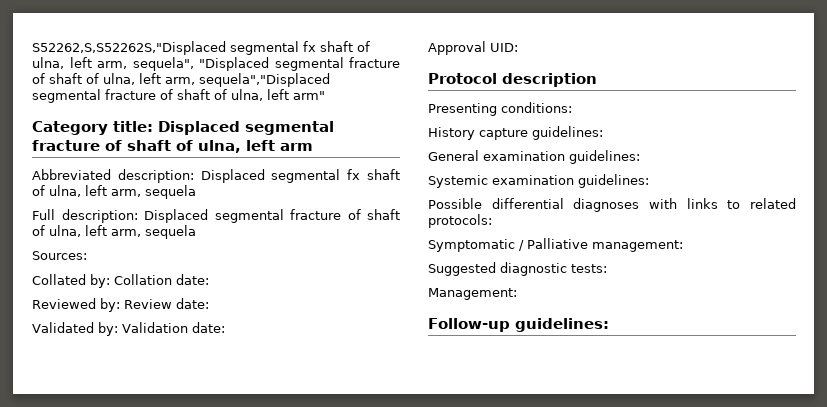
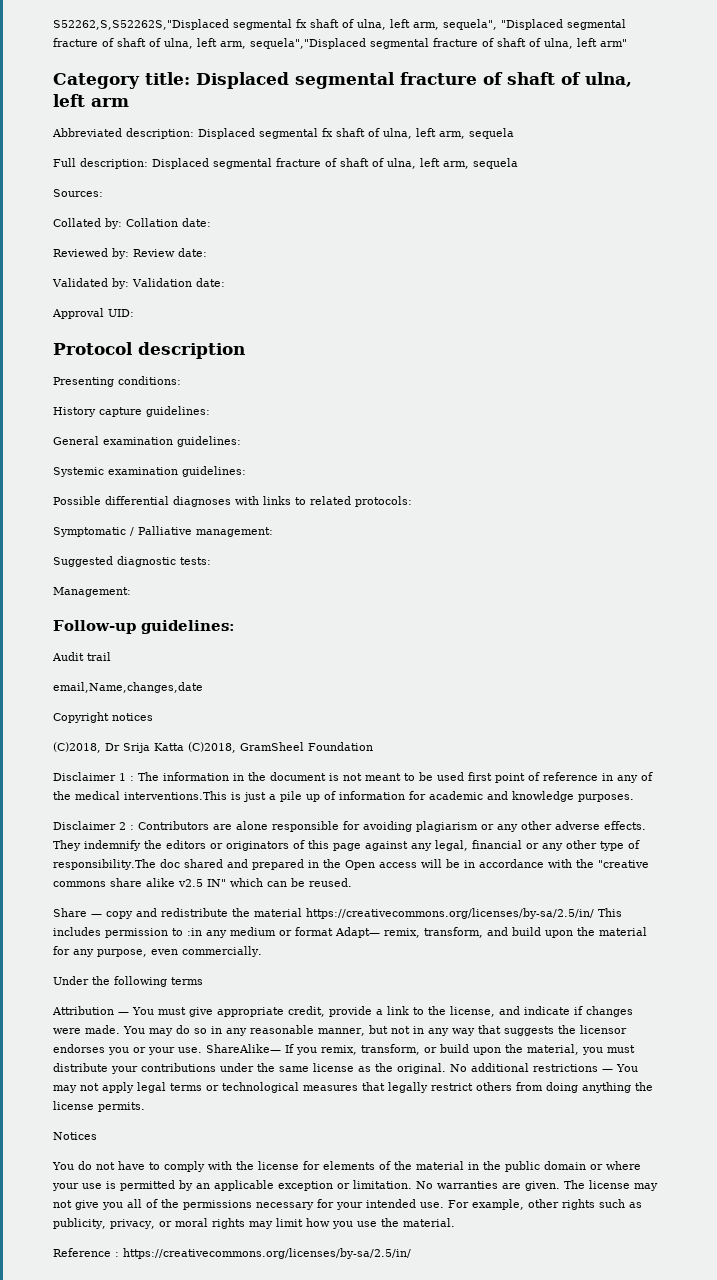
+ Audit trail
+ email,Name,changes,date
+ Copyright notices
+ (C)2018, Dr Srija Katta (C)2018, GramSheel Foundation
+ Disclaimer 1 : The information in the document is not meant to be used first point of reference in any of the medical interventions.This is just a pile up of information for academic and knowledge purposes.
+ Disclaimer 2 : Contributors are alone responsible for avoiding plagiarism or any other adverse effects. They indemnify the editors or originators of this page against any legal, financial or any other type of responsibility.The doc shared and prepared in the Open access will be in accordance with the "creative commons share alike v2.5 IN" which can be reused.
+ Share — copy and redistribute the material https://creativecommons.org/licenses/by-sa/2.5/in/ This includes permission to :in any medium or format Adapt— remix, transform, and build upon the material for any purpose, even commercially.
+ Under the following terms
+ Attribution — You must give appropriate credit, provide a link to the license, and indicate if changes were made. You may do so in any reasonable manner, but not in any way that suggests the licensor endorses you or your use. ShareAlike— If you remix, transform, or build upon the material, you must distribute your contributions under the same license as the original. No additional restrictions — You may not apply legal terms or technological measures that legally restrict others from doing anything the license permits.
+ Notices
+ You do not have to comply with the license for elements of the material in the public domain or where your use is permitted by an applicable exception or limitation. No warranties are given. The license may not give you all of the permissions necessary for your intended use. For example, other rights such as publicity, privacy, or moral rights may limit how you use the material.
+ Reference : https://creativecommons.org/licenses/by-sa/2.5/in/

